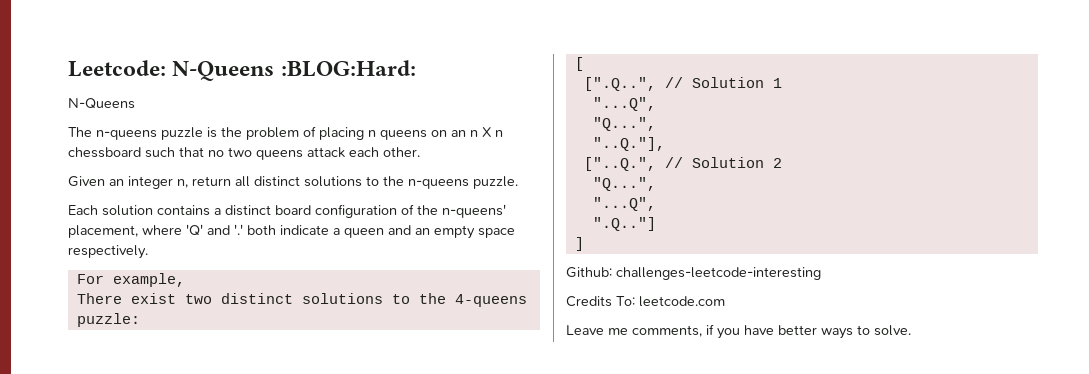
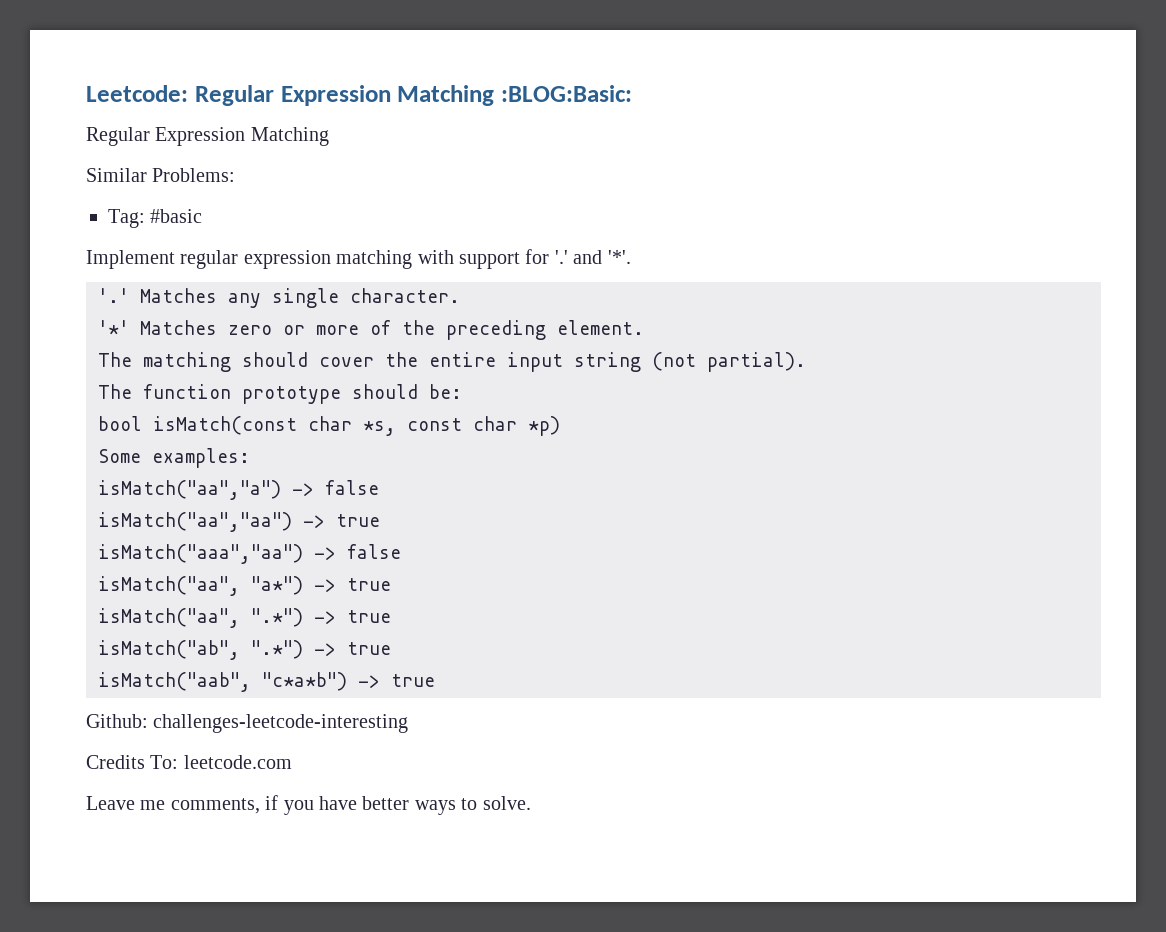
- Leetcode: N-Queens :BLOG:Hard:
- N-Queens
- The n-queens puzzle is the problem of placing n queens on an n X n chessboard such that no two queens attack each other.
- Given an integer n, return all distinct solutions to the n-queens puzzle.
- Each solution contains a distinct board configuration of the n-queens' placement, where 'Q' and '.' both indicate a queen and an empty space respectively.
- For example,
- There exist two distinct solutions to the 4-queens puzzle:
- [
- [".Q..", // Solution 1
- "...Q",
- "Q...",
- "..Q."],
- ["..Q.", // Solution 2
- "Q...",
- "...Q",
- ".Q.."]
- ]
+ Leetcode: Regular Expression Matching :BLOG:Basic:
+ Regular Expression Matching
+ Similar Problems:
+ Tag: #basic
+ Implement regular expression matching with support for '.' and '*'.
+ '.' Matches any single character.
+ '*' Matches zero or more of the preceding element.
+ The matching should cover the entire input string (not partial).
+ The function prototype should be:
+ bool isMatch(const char *s, const char *p)
+ Some examples:
+ isMatch("aa","a") -> false
+ isMatch("aa","aa") -> true
+ isMatch("aaa","aa") -> false
+ isMatch("aa", "a*") -> true
+ isMatch("aa", ".*") -> true
+ isMatch("ab", ".*") -> true
+ isMatch("aab", "c*a*b") -> true

